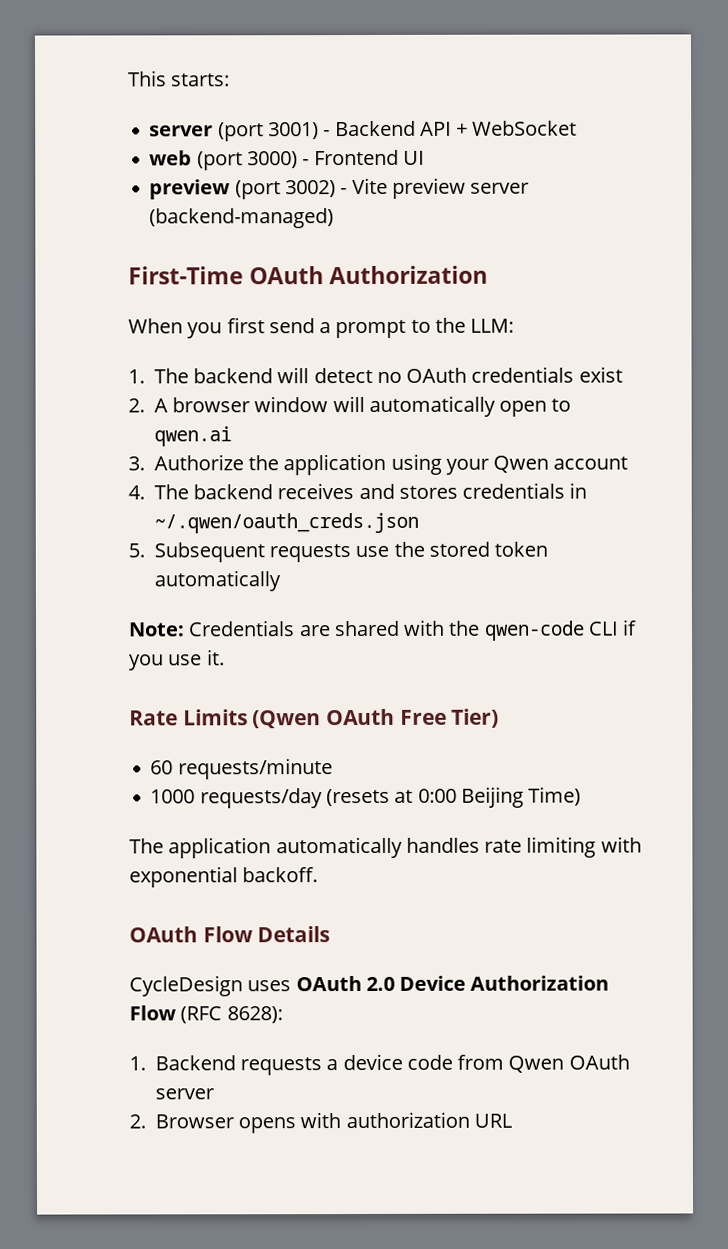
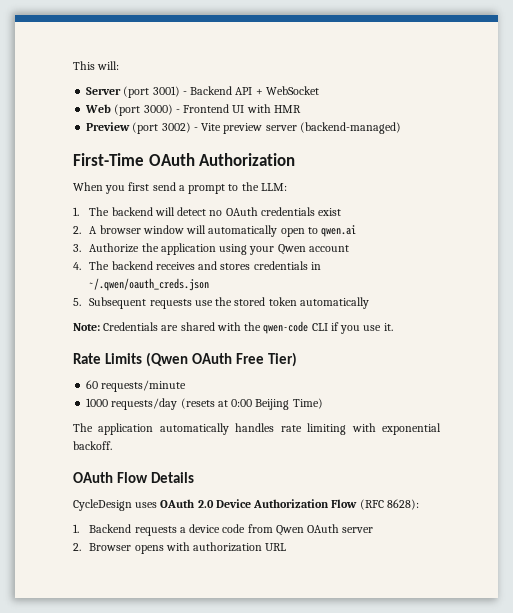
- This starts:
- server (port 3001) - Backend API + WebSocket
+ This will:
+ Server (port 3001) - Backend API + WebSocket
- web (port 3000) - Frontend UI
- preview (port 3002) - Vite preview server (backend-managed)
+ Web (port 3000) - Frontend UI with HMR
+ Preview (port 3002) - Vite preview server (backend-managed)

